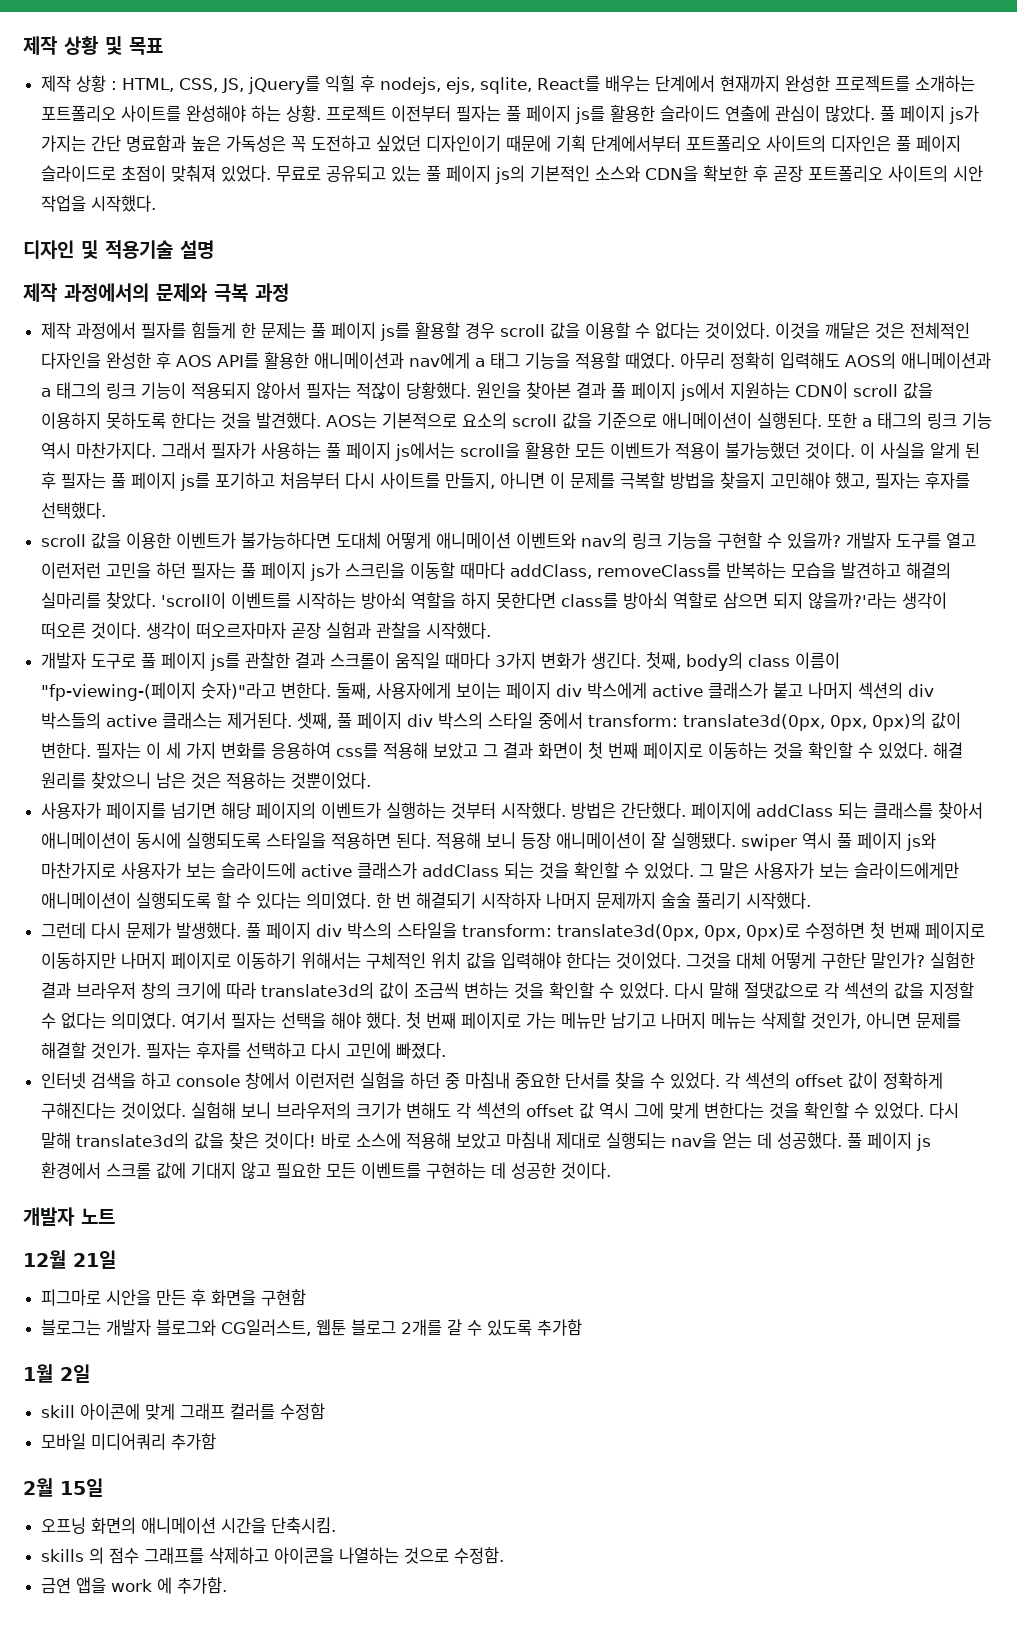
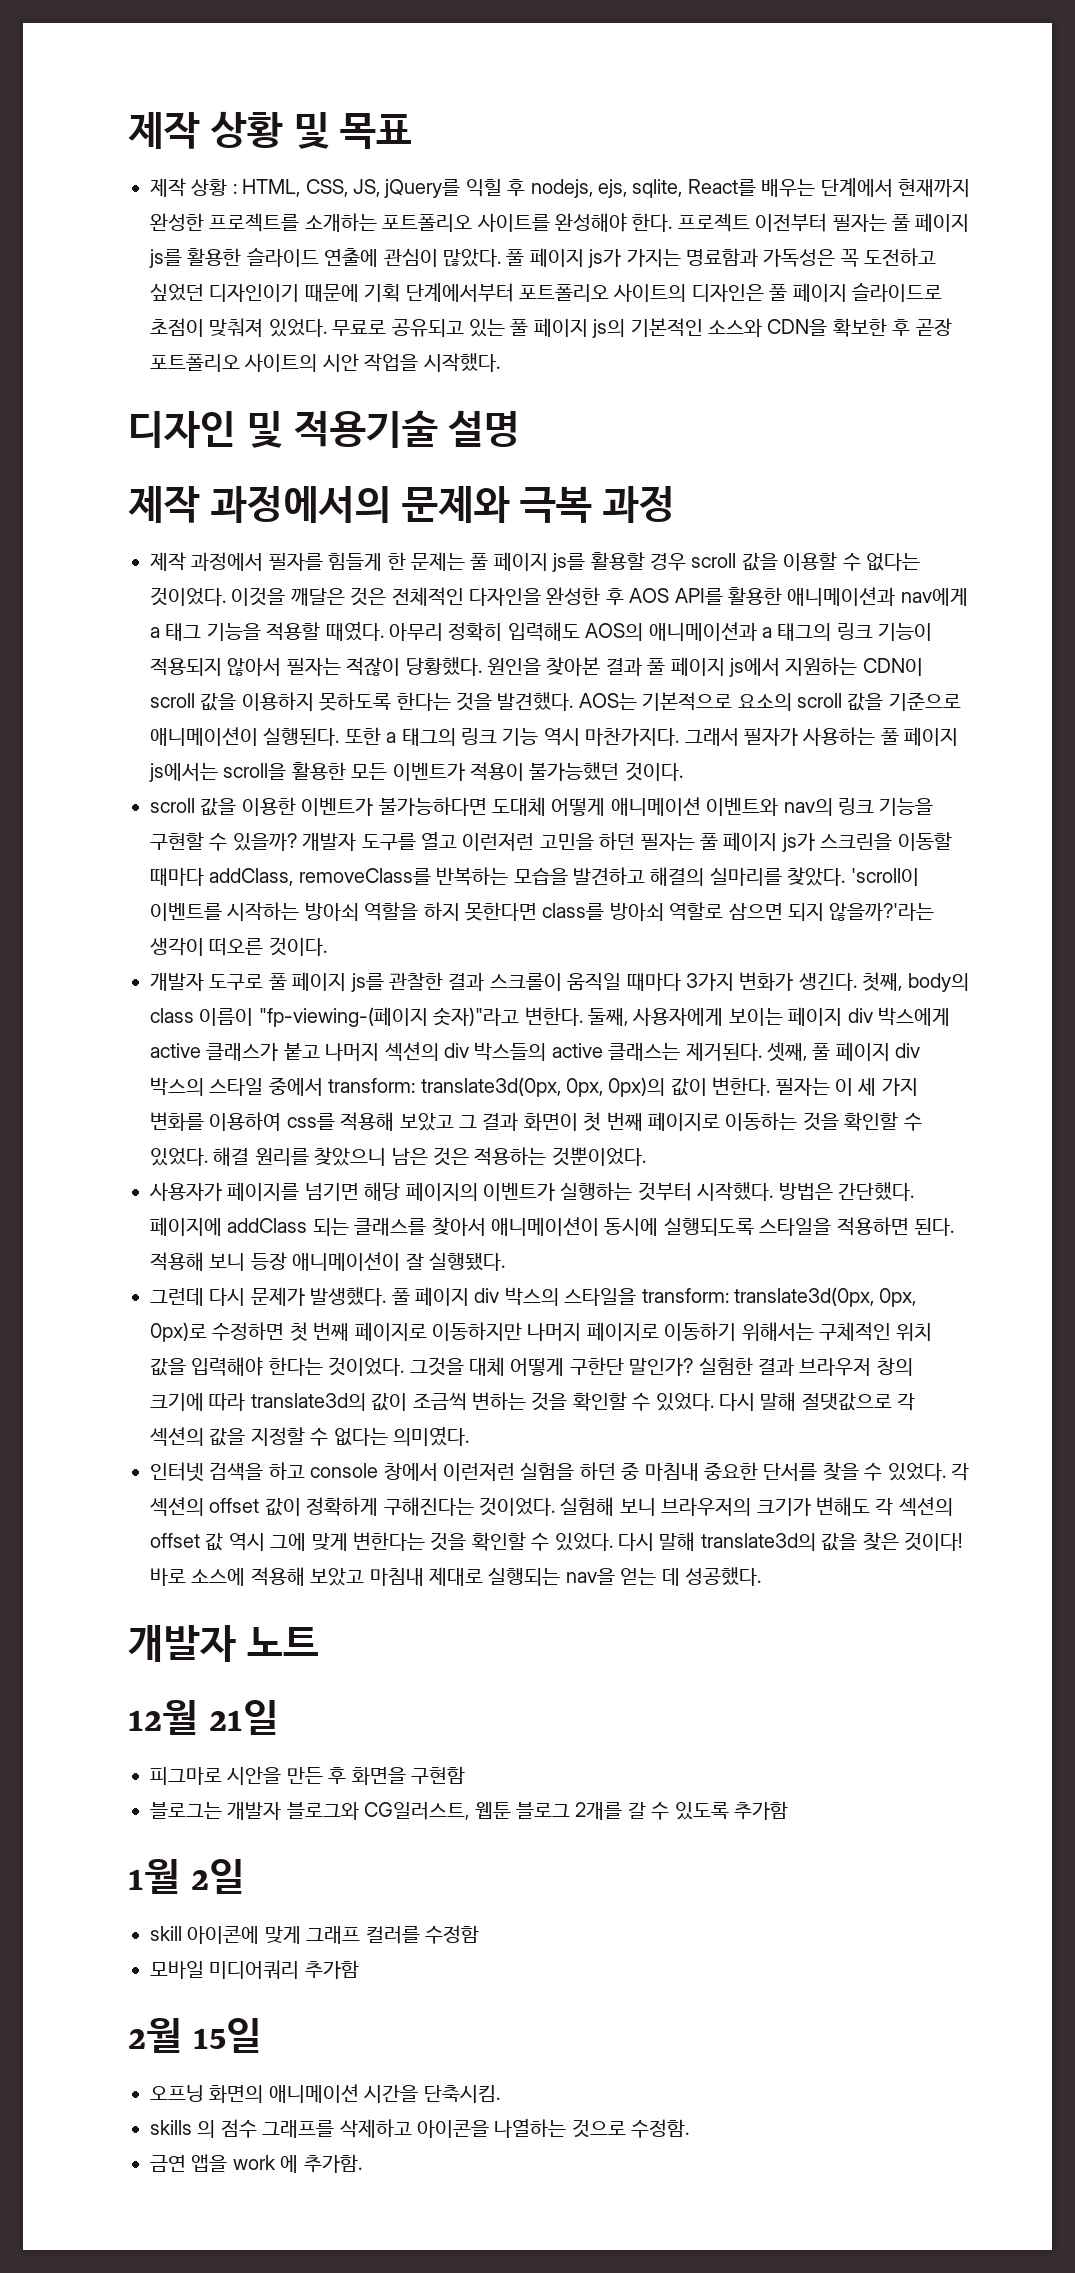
- 제작 상황 : HTML, CSS, JS, jQuery를 익힐 후 nodejs, ejs, sqlite, React를 배우는 단계에서 현재까지 완성한 프로젝트를 소개하는 포트폴리오 사이트를 완성해야 하는 상황.
+ 제작 상황 : HTML, CSS, JS, jQuery를 익힐 후 nodejs, ejs, sqlite, React를 배우는 단계에서 현재까지 완성한 프로젝트를 소개하는 포트폴리오 사이트를 완성해야 한다.
- 풀 페이지 js가 가지는 간단 명료함과 높은 가독성은 꼭 도전하고 싶었던 디자인이기 때문에 기획 단계에서부터 포트폴리오 사이트의 디자인은 풀 페이지 슬라이드로 초점이 맞춰져 있었다.
+ 풀 페이지 js가 가지는 명료함과 가독성은 꼭 도전하고 싶었던 디자인이기 때문에 기획 단계에서부터 포트폴리오 사이트의 디자인은 풀 페이지 슬라이드로 초점이 맞춰져 있었다.
- 이 사실을 알게 된 후 필자는 풀 페이지 js를 포기하고 처음부터 다시 사이트를 만들지, 아니면 이 문제를 극복할 방법을 찾을지 고민해야 했고, 필자는 후자를 선택했다.
- 생각이 떠오르자마자 곧장 실험과 관찰을 시작했다.
- 필자는 이 세 가지 변화를 응용하여 css를 적용해 보았고 그 결과 화면이 첫 번째 페이지로 이동하는 것을 확인할 수 있었다.
+ 필자는 이 세 가지 변화를 이용하여 css를 적용해 보았고 그 결과 화면이 첫 번째 페이지로 이동하는 것을 확인할 수 있었다.
- 적용해 보니 등장 애니메이션이 잘 실행됐다. swiper 역시 풀 페이지 js와 마찬가지로 사용자가 보는 슬라이드에 active 클래스가 addClass 되는 것을 확인할 수 있었다. 그 말은 사용자가 보는 슬라이드에게만 애니메이션이 실행되도록 할 수 있다는 의미였다. 한 번 해결되기 시작하자 나머지 문제까지 술술 풀리기 시작했다.
+ 적용해 보니 등장 애니메이션이 잘 실행됐다.
- 여기서 필자는 선택을 해야 했다. 첫 번째 페이지로 가는 메뉴만 남기고 나머지 메뉴는 삭제할 것인가, 아니면 문제를 해결할 것인가. 필자는 후자를 선택하고 다시 고민에 빠졌다.
- 풀 페이지 js 환경에서 스크롤 값에 기대지 않고 필요한 모든 이벤트를 구현하는 데 성공한 것이다.

